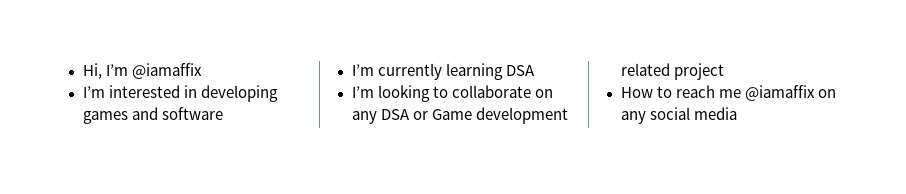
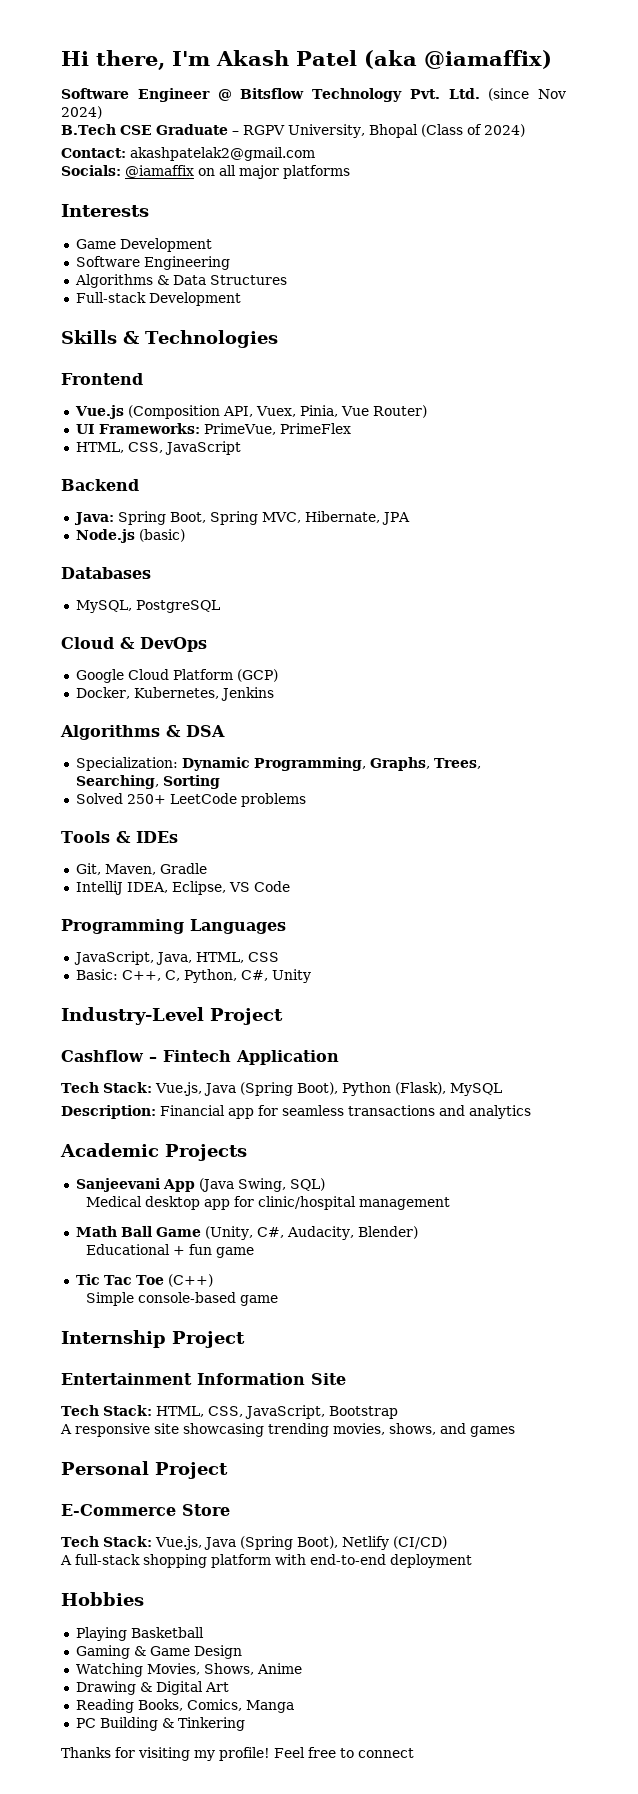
- Hi, I’m @iamaffix
- I’m interested in developing games and software
- I’m currently learning DSA
- I’m looking to collaborate on any DSA or Game development related project
- How to reach me @iamaffix on any social media
+ Hi there, I'm Akash Patel (aka @iamaffix)
+ Software Engineer @ Bitsflow Technology Pvt. Ltd. (since Nov 2024)
+ B.Tech CSE Graduate – RGPV University, Bhopal (Class of 2024)
+ Contact: akashpatelak2@gmail.com
+ Socials: @iamaffix on all major platforms
+ Interests
+ Game Development
+ Software Engineering
+ Algorithms & Data Structures
+ Full-stack Development
+ Skills & Technologies
+ Frontend
+ Vue.js (Composition API, Vuex, Pinia, Vue Router)
+ UI Frameworks: PrimeVue, PrimeFlex
+ HTML, CSS, JavaScript
+ Backend
+ Java: Spring Boot, Spring MVC, Hibernate, JPA
+ Node.js (basic)
+ Databases
+ MySQL, PostgreSQL
+ Cloud & DevOps
+ Google Cloud Platform (GCP)
+ Docker, Kubernetes, Jenkins
+ Algorithms & DSA
+ Specialization: Dynamic Programming, Graphs, Trees, Searching, Sorting
+ Solved 250+ LeetCode problems
+ Tools & IDEs
+ Git, Maven, Gradle
+ IntelliJ IDEA, Eclipse, VS Code
+ Programming Languages
+ JavaScript, Java, HTML, CSS
+ Basic: C++, C, Python, C#, Unity
+ Industry-Level Project
+ Cashflow – Fintech Application
+ Tech Stack: Vue.js, Java (Spring Boot), Python (Flask), MySQL
+ Description: Financial app for seamless transactions and analytics
+ Academic Projects
+ Sanjeevani App (Java Swing, SQL)
+ Medical desktop app for clinic/hospital management
+ Math Ball Game (Unity, C#, Audacity, Blender)
+ Educational + fun game
+ Tic Tac Toe (C++)
+ Simple console-based game
+ Internship Project
+ Entertainment Information Site
+ Tech Stack: HTML, CSS, JavaScript, Bootstrap
+ A responsive site showcasing trending movies, shows, and games
+ Personal Project
+ E-Commerce Store
+ Tech Stack: Vue.js, Java (Spring Boot), Netlify (CI/CD)
+ A full-stack shopping platform with end-to-end deployment
+ Hobbies
+ Playing Basketball
+ Gaming & Game Design
+ Watching Movies, Shows, Anime
+ Drawing & Digital Art
+ Reading Books, Comics, Manga
+ PC Building & Tinkering
+ Thanks for visiting my profile! Feel free to connect

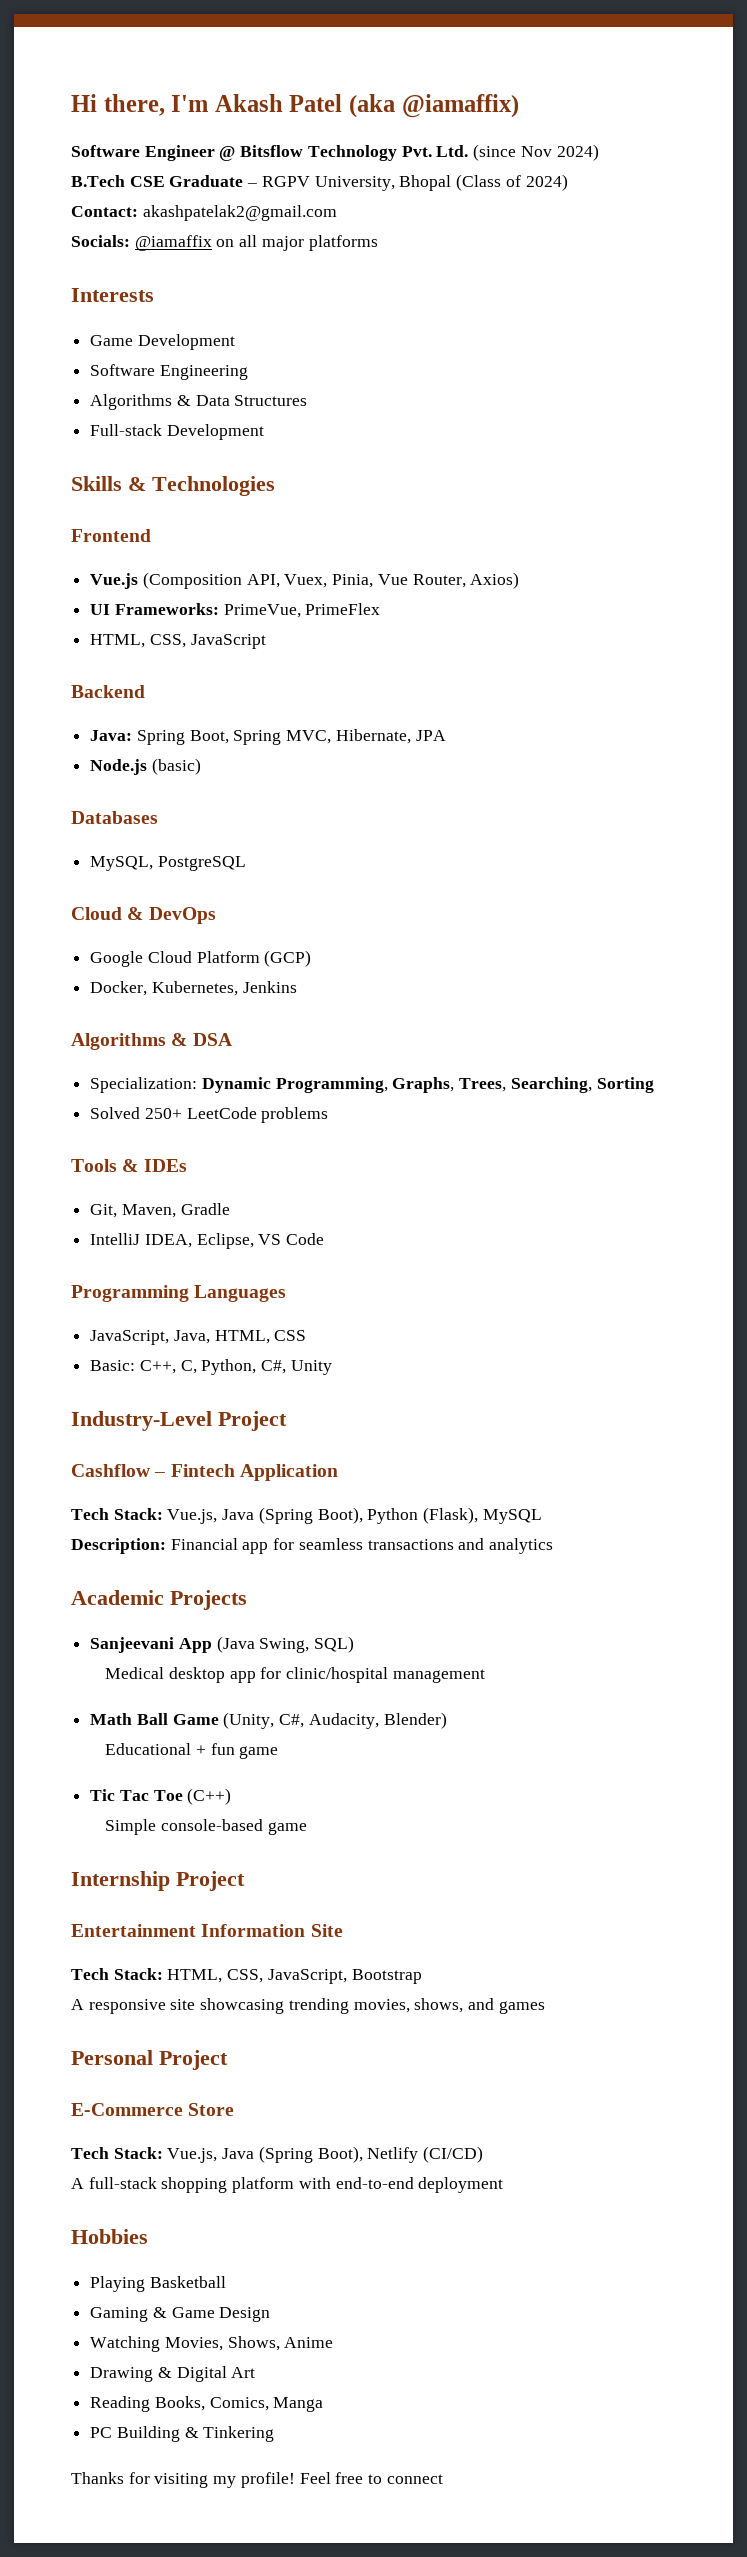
- Vue.js (Composition API, Vuex, Pinia, Vue Router)
+ Vue.js (Composition API, Vuex, Pinia, Vue Router, Axios)

